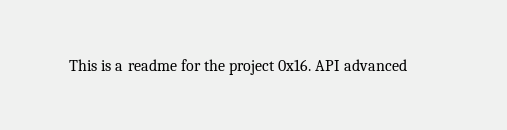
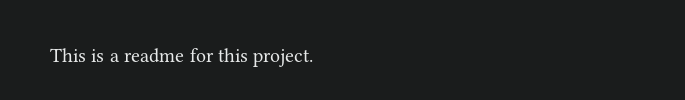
- This is a readme for the project 0x16. API advanced
+ This is a readme for this project.

